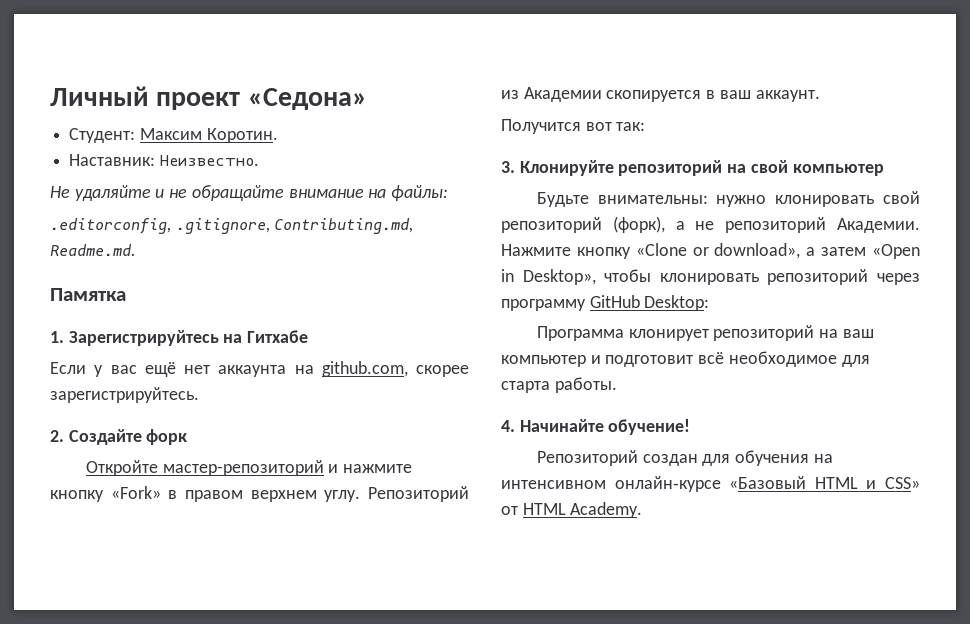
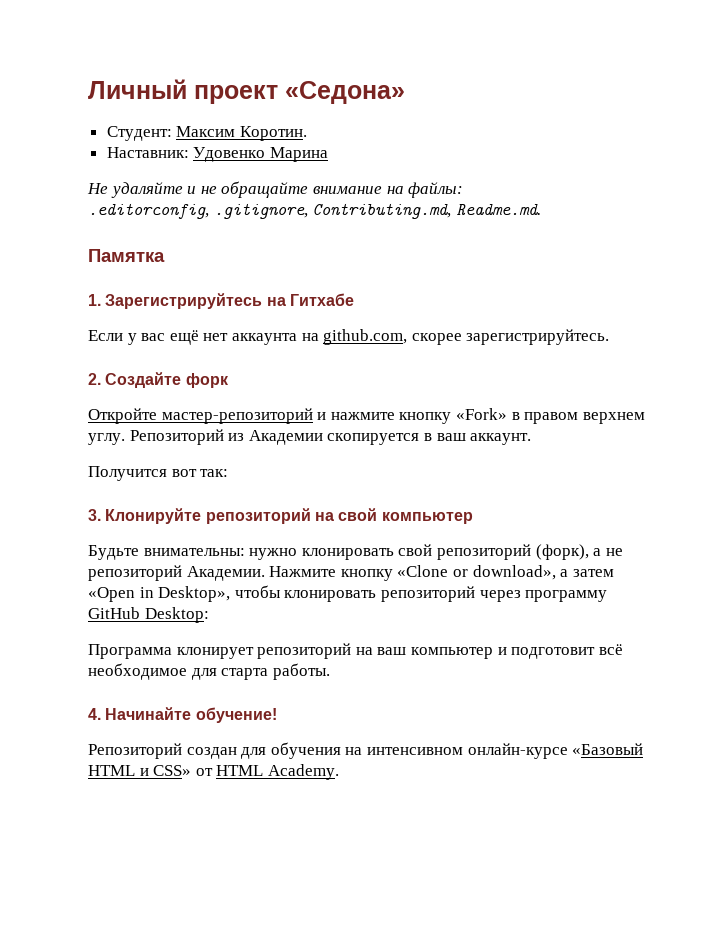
- Наставник: Неизвестно.
+ Наставник: Удовенко Марина

